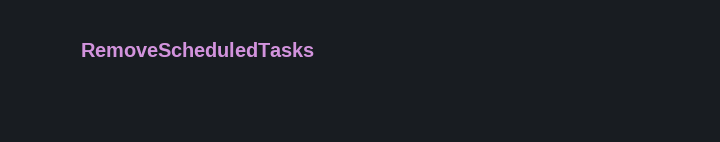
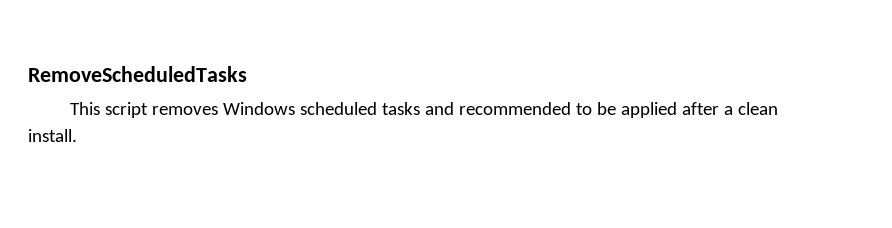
+ This script removes Windows scheduled tasks and recommended to be applied after a clean install.

